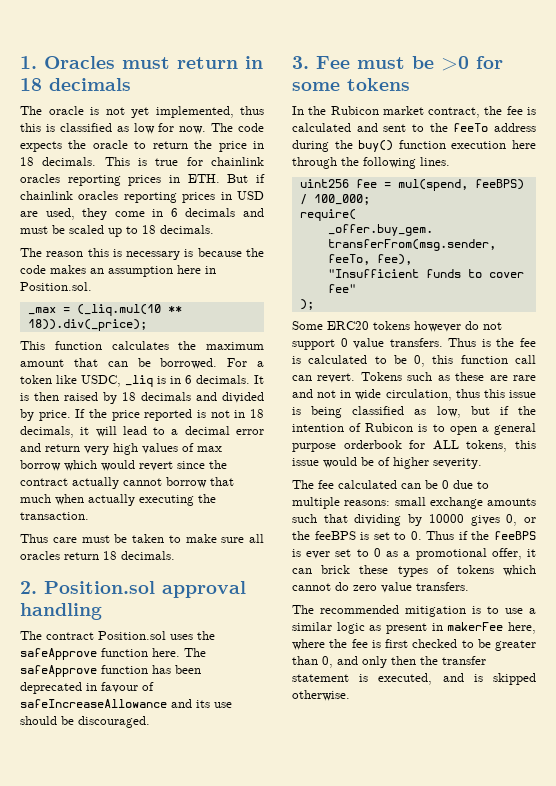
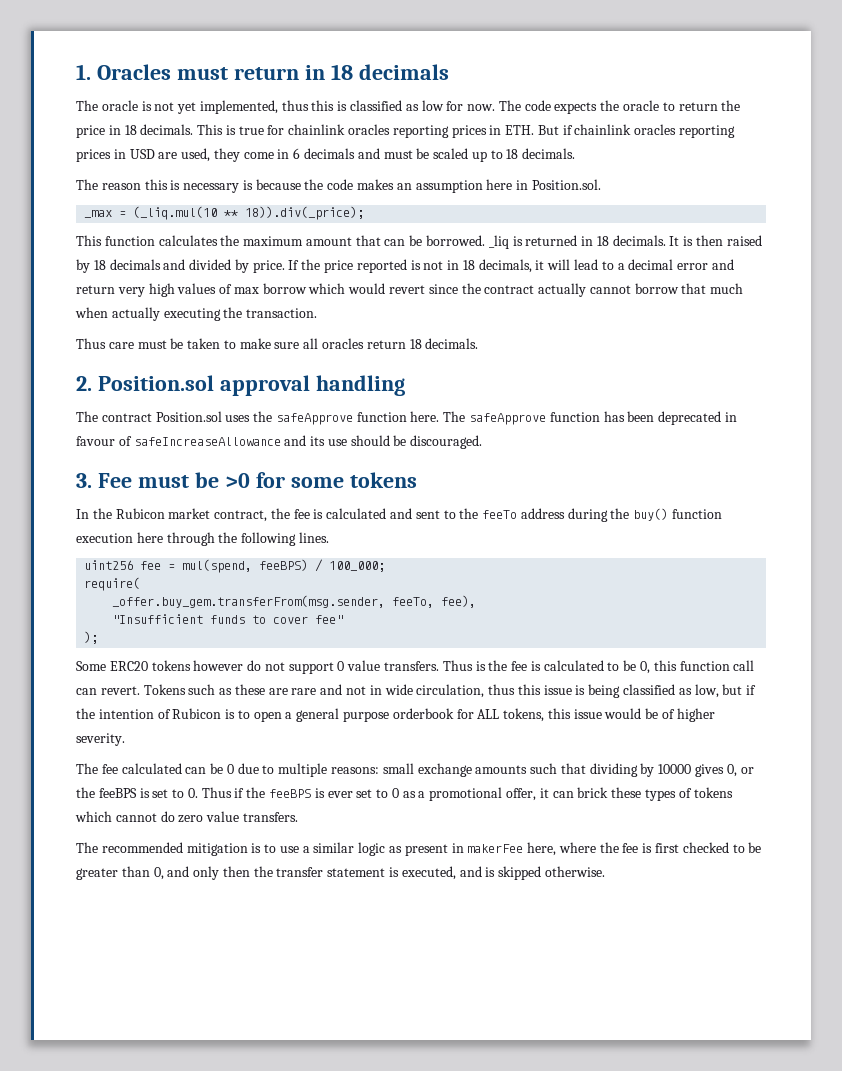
- For a token like USDC, _liq is in 6 decimals.
+ _liq is returned in 18 decimals.

